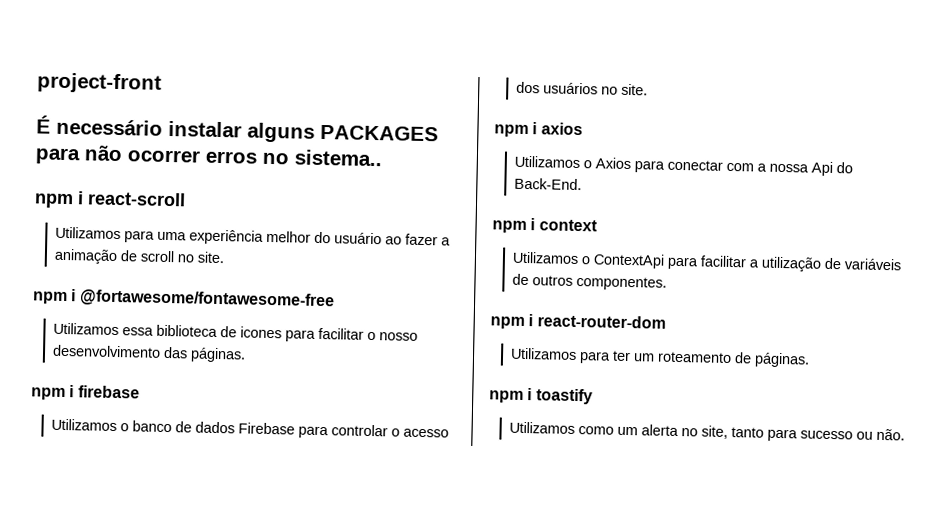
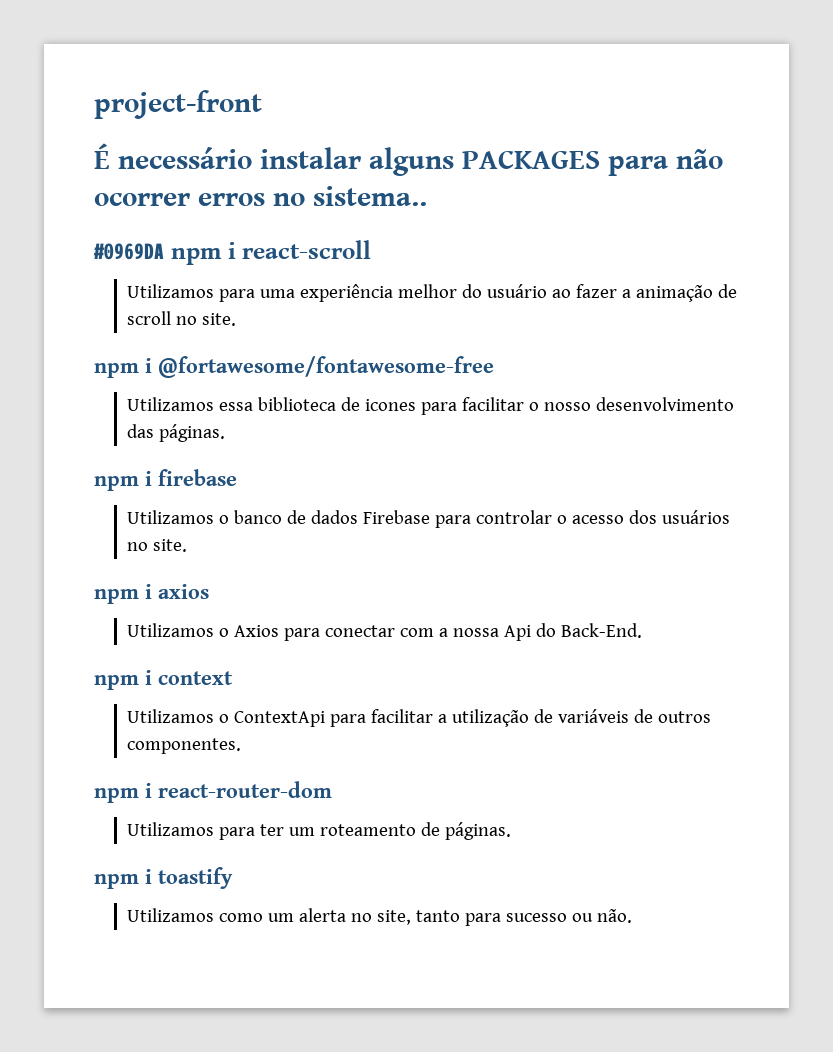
- npm i react-scroll
+ #0969DA npm i react-scroll

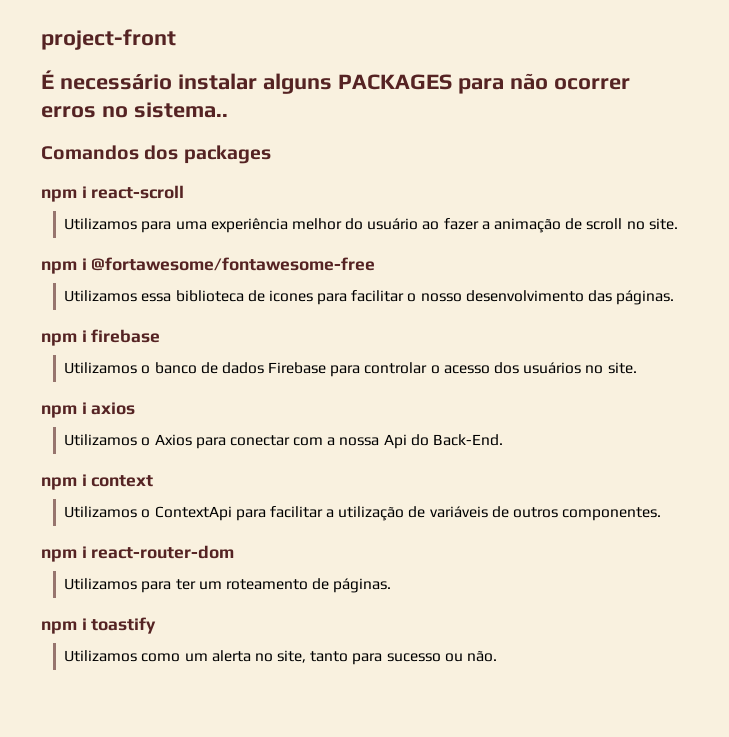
- #0969DA npm i react-scroll
+ Comandos dos packages
+ npm i react-scroll

